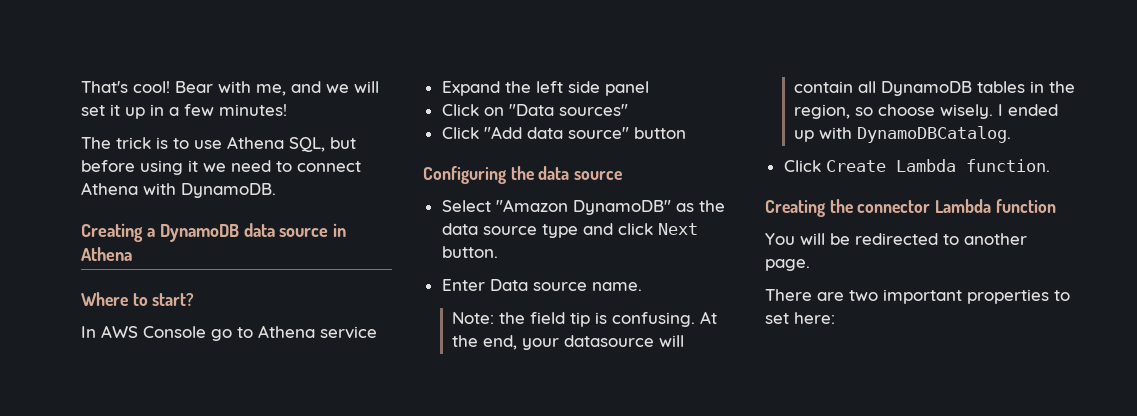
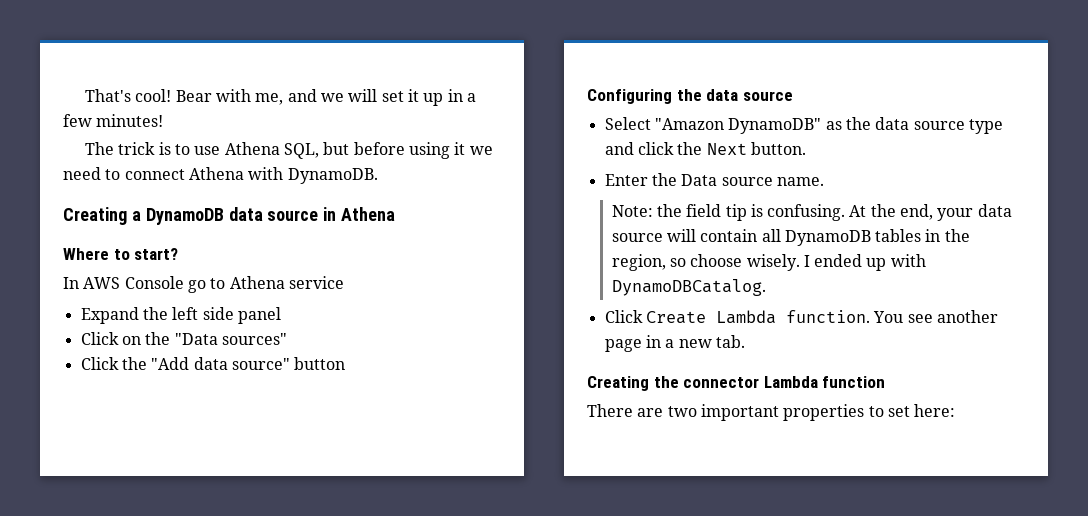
- Click on "Data sources"
+ Click on the "Data sources"
- Click "Add data source" button
+ Click the "Add data source" button
- Select "Amazon DynamoDB" as the data source type and click Next button.
+ Select "Amazon DynamoDB" as the data source type and click the Next button.
- Enter Data source name.
+ Enter the Data source name.
- At the end, your datasource will contain all DynamoDB tables in the region, so choose wisely.
+ At the end, your data source will contain all DynamoDB tables in the region, so choose wisely.
+ You see another page in a new tab.
- You will be redirected to another page.

